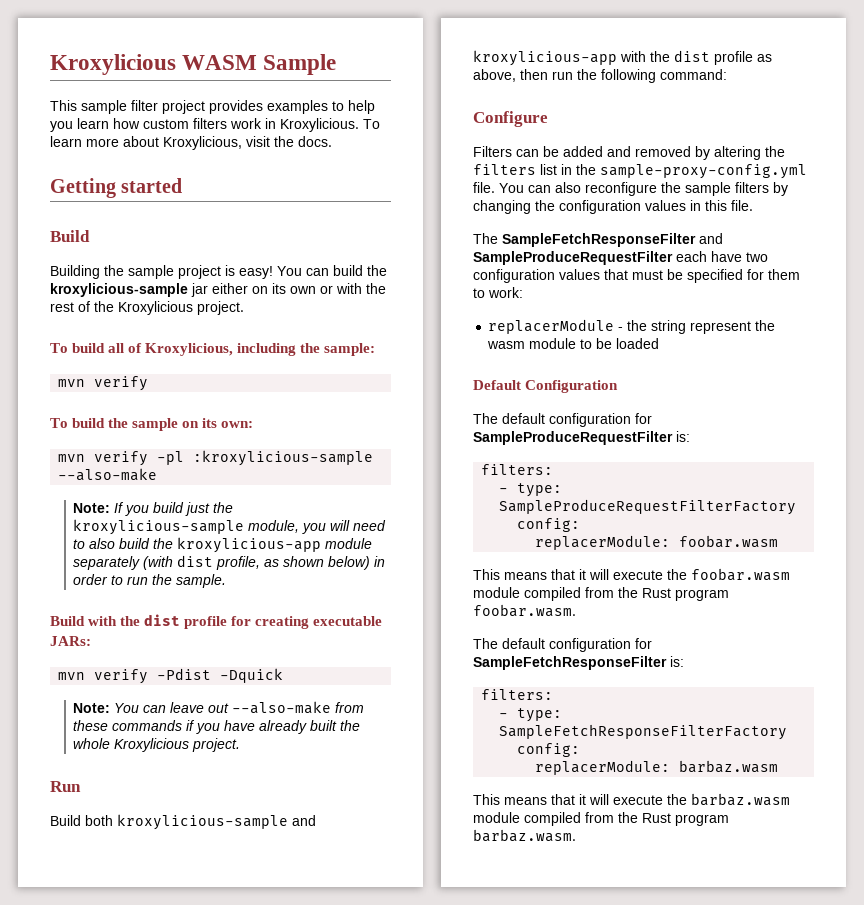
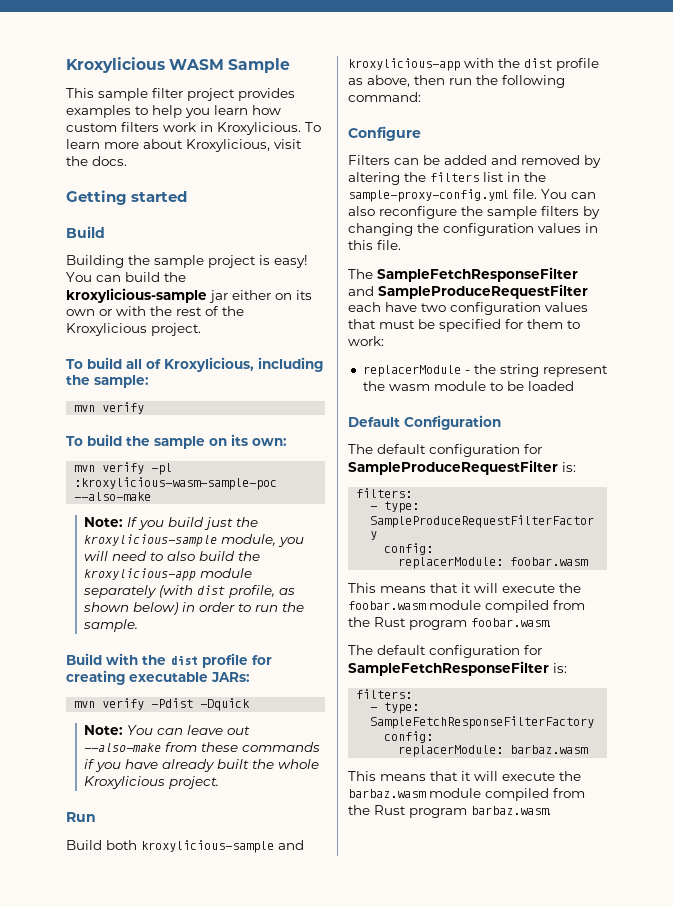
- mvn verify -pl :kroxylicious-sample --also-make
+ mvn verify -pl :kroxylicious-wasm-sample-poc --also-make

